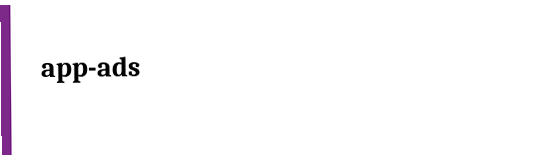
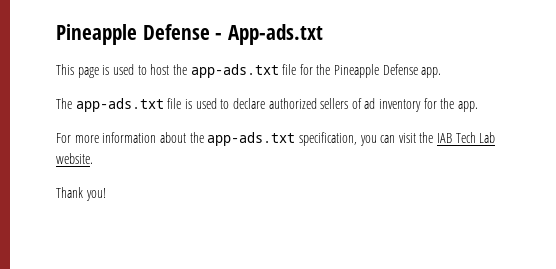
- app-ads
+ Pineapple Defense - App-ads.txt
+ This page is used to host the app-ads.txt file for the Pineapple Defense app.
+ The app-ads.txt file is used to declare authorized sellers of ad inventory for the app.
+ For more information about the app-ads.txt specification, you can visit the IAB Tech Lab website.
+ Thank you!

